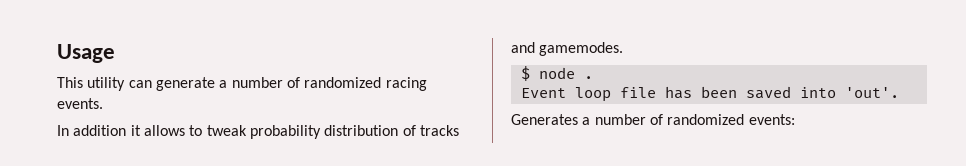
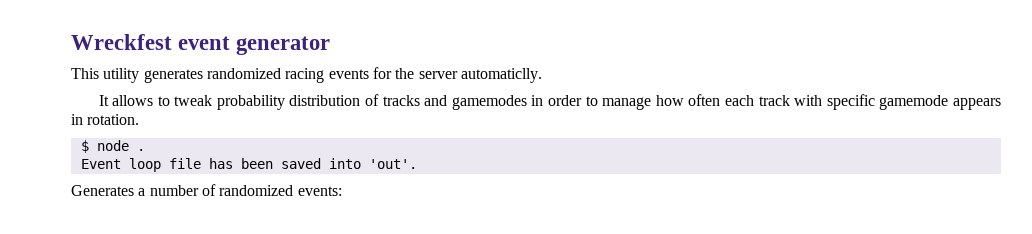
- Usage
+ Wreckfest event generator
- This utility can generate a number of randomized racing events.
- In addition it allows to tweak probability distribution of tracks and gamemodes.
+ This utility generates randomized racing events for the server automaticlly.
+ It allows to tweak probability distribution of tracks and gamemodes in order to manage how often each track with specific gamemode appears in rotation.

